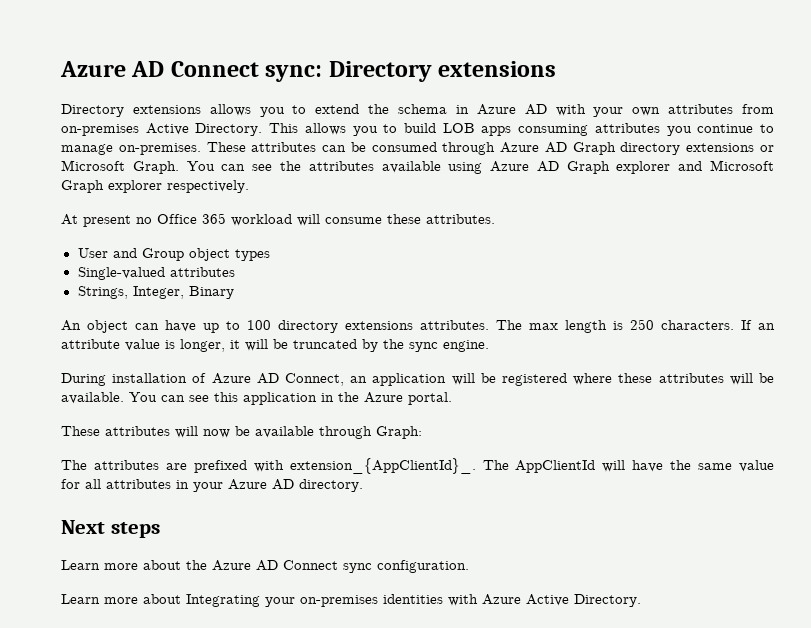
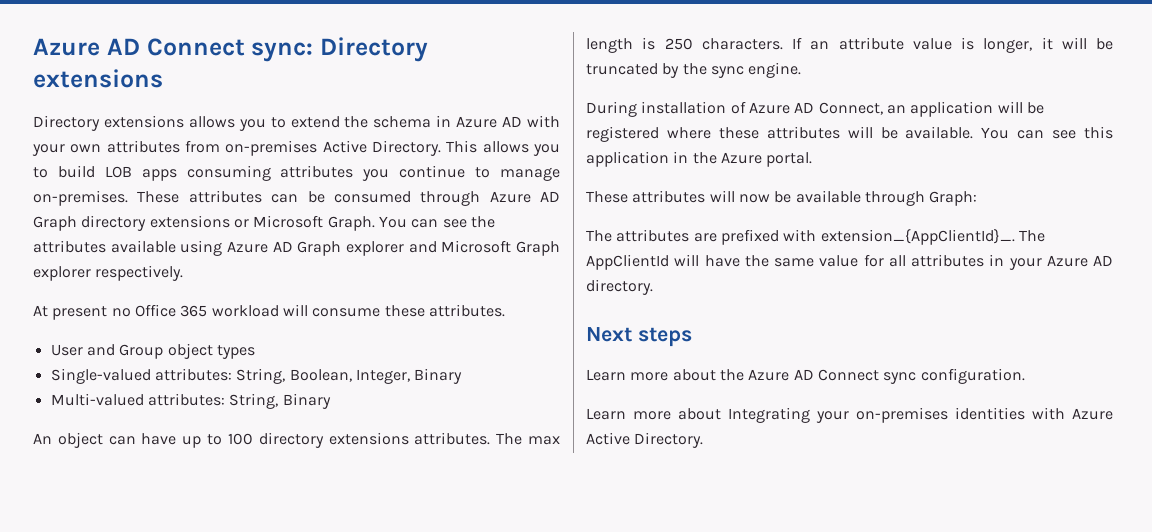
- Single-valued attributes
- Strings, Integer, Binary
+ Single-valued attributes: String, Boolean, Integer, Binary
+ Multi-valued attributes: String, Binary

